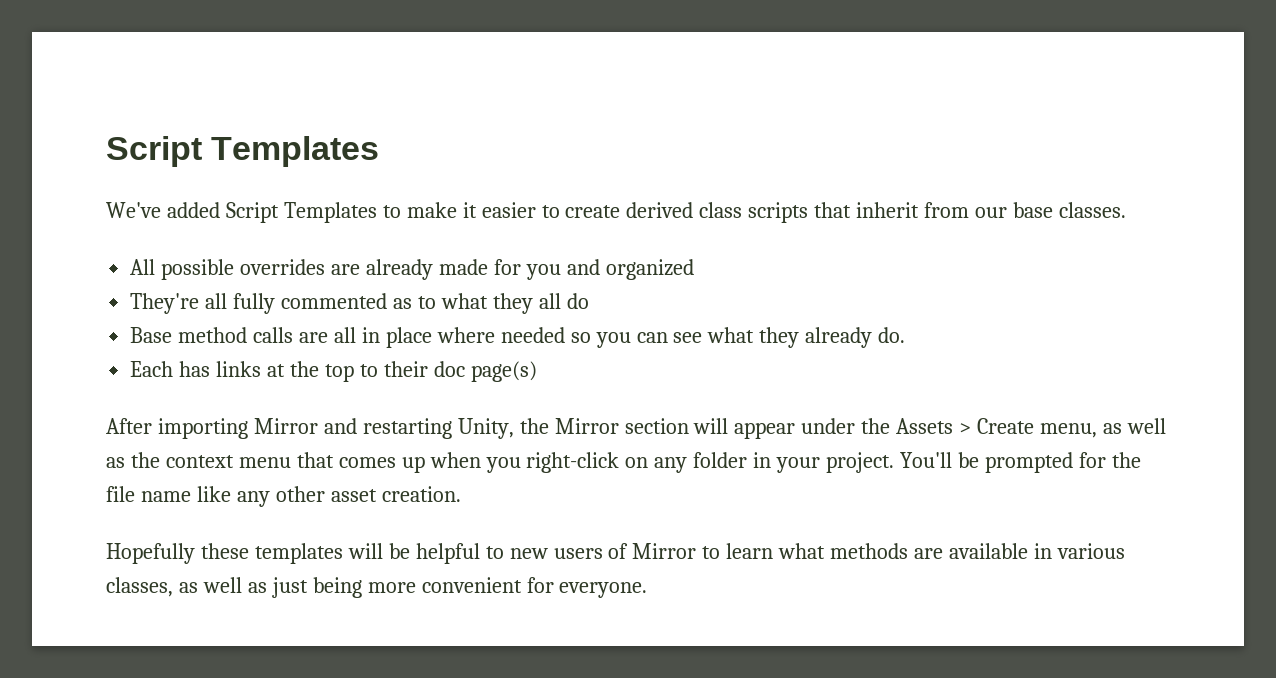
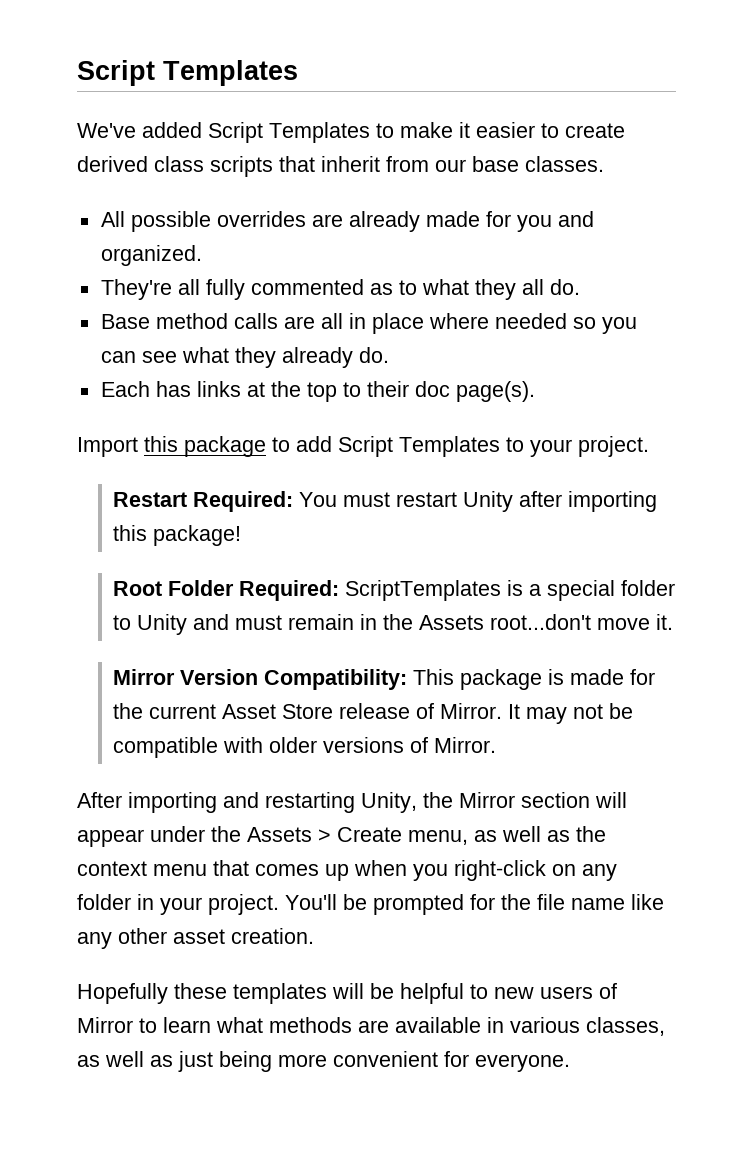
- All possible overrides are already made for you and organized
+ All possible overrides are already made for you and organized.
- They're all fully commented as to what they all do
+ They're all fully commented as to what they all do.
- Each has links at the top to their doc page(s)
+ Each has links at the top to their doc page(s).
+ Import this package to add Script Templates to your project.
+ Restart Required: You must restart Unity after importing this package!
+ Root Folder Required: ScriptTemplates is a special folder to Unity and must remain in the Assets root...don't move it.
+ Mirror Version Compatibility: This package is made for the current Asset Store release of Mirror. It may not be compatible with older versions of Mirror.
- After importing Mirror and restarting Unity, the Mirror section will appear under the Assets > Create menu, as well as the context menu that comes up when you right-click on any folder in your project.
+ After importing and restarting Unity, the Mirror section will appear under the Assets > Create menu, as well as the context menu that comes up when you right-click on any folder in your project.

